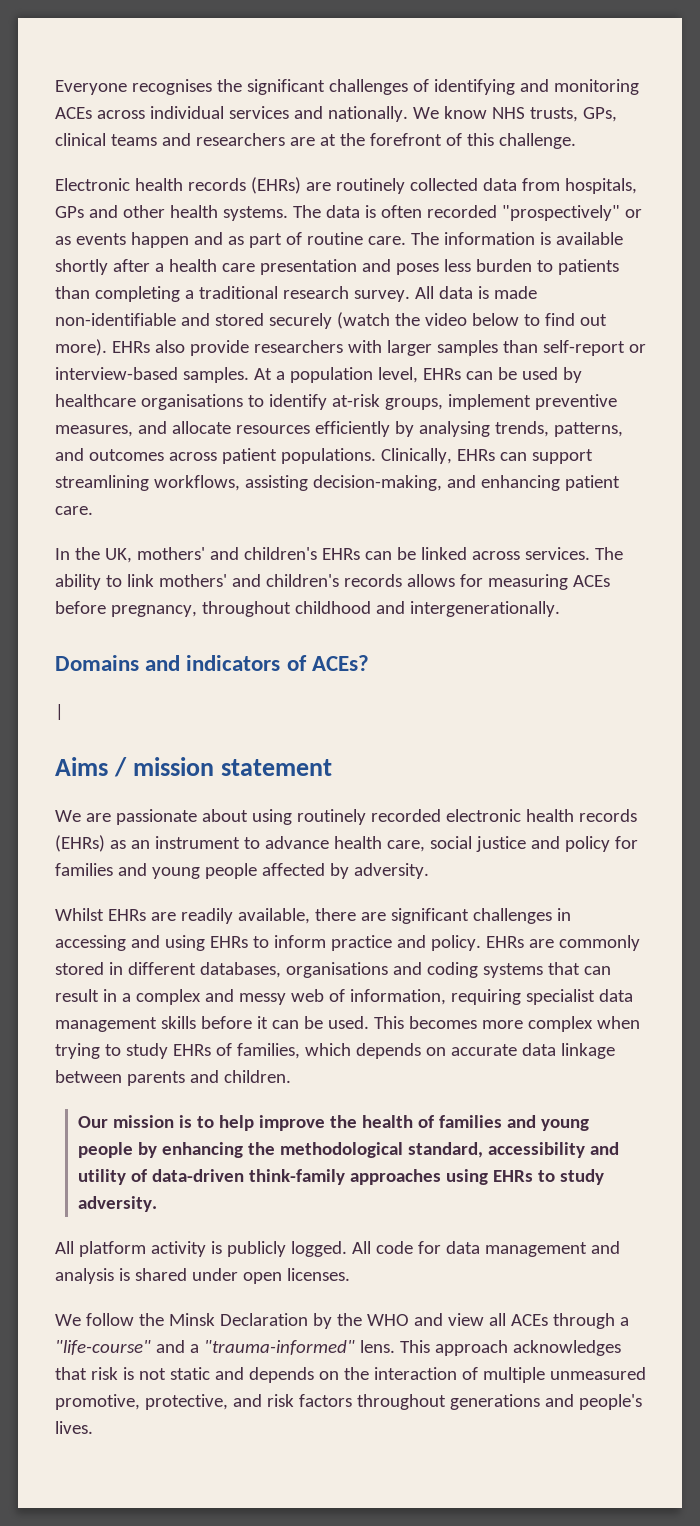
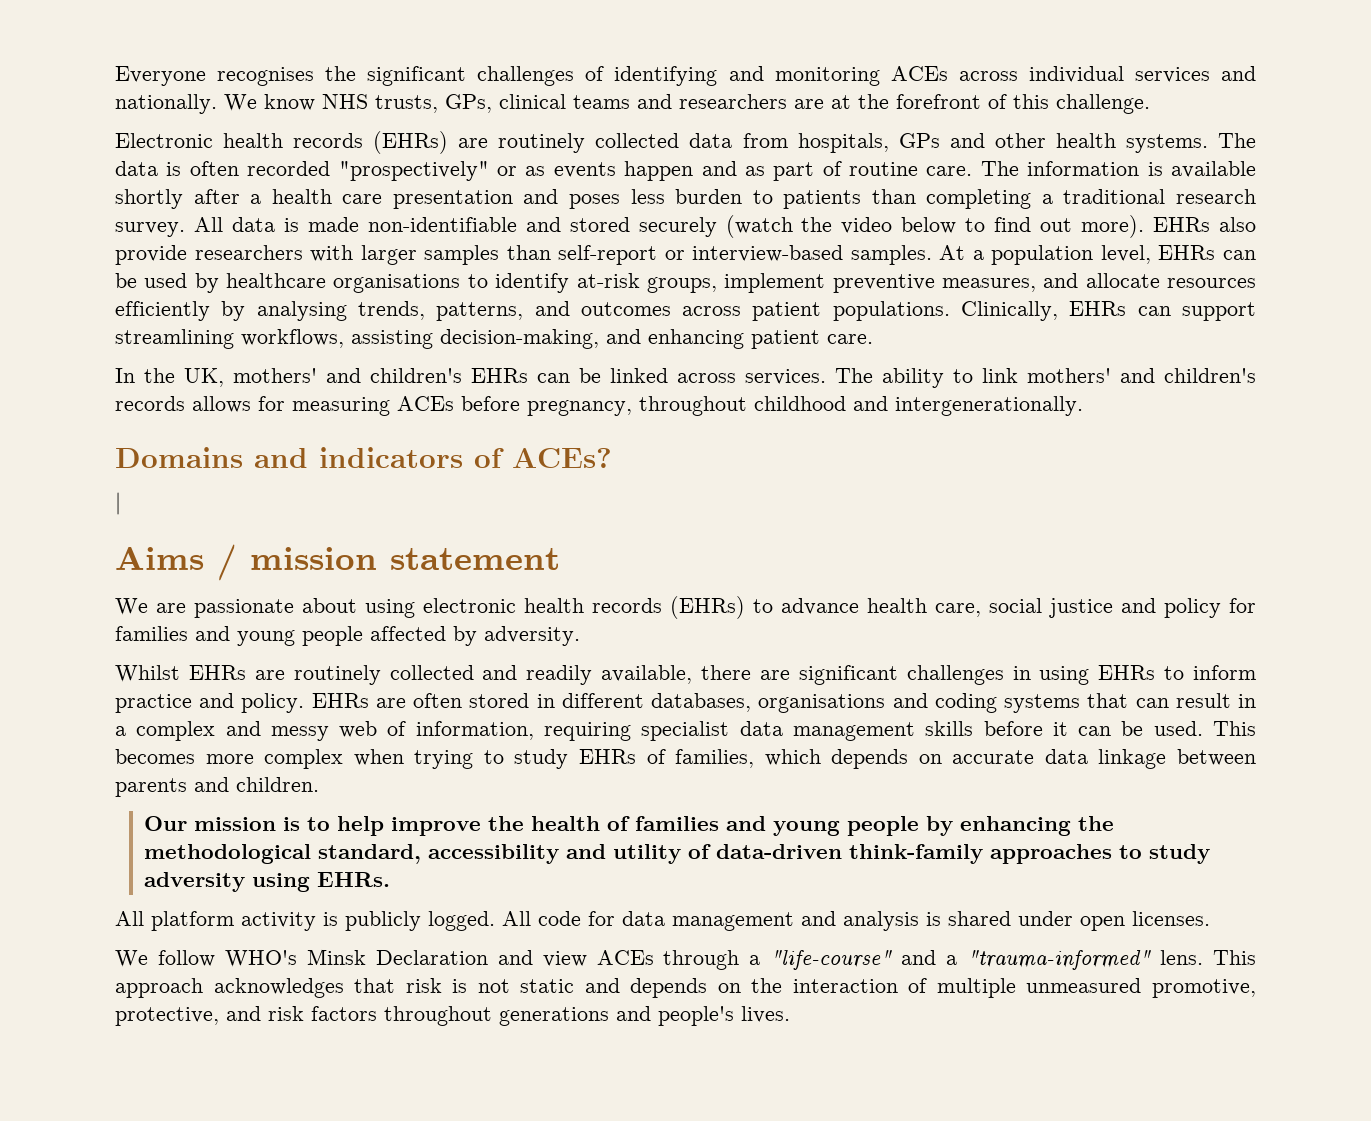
- We are passionate about using routinely recorded electronic health records (EHRs) as an instrument to advance health care, social justice and policy for families and young people affected by adversity.
+ We are passionate about using electronic health records (EHRs) to advance health care, social justice and policy for families and young people affected by adversity.
- Whilst EHRs are readily available, there are significant challenges in accessing and using EHRs to inform practice and policy.
+ Whilst EHRs are routinely collected and readily available, there are significant challenges in using EHRs to inform practice and policy.
- EHRs are commonly stored in different databases, organisations and coding systems that can result in a complex and messy web of information, requiring specialist data management skills before it can be used.
+ EHRs are often stored in different databases, organisations and coding systems that can result in a complex and messy web of information, requiring specialist data management skills before it can be used.
- Our mission is to help improve the health of families and young people by enhancing the methodological standard, accessibility and utility of data-driven think-family approaches using EHRs to study adversity.
+ Our mission is to help improve the health of families and young people by enhancing the methodological standard, accessibility and utility of data-driven think-family approaches to study adversity using EHRs.
- We follow the Minsk Declaration by the WHO and view all ACEs through a "life-course" and a "trauma-informed" lens.
+ We follow WHO's Minsk Declaration and view ACEs through a "life-course" and a "trauma-informed" lens.

